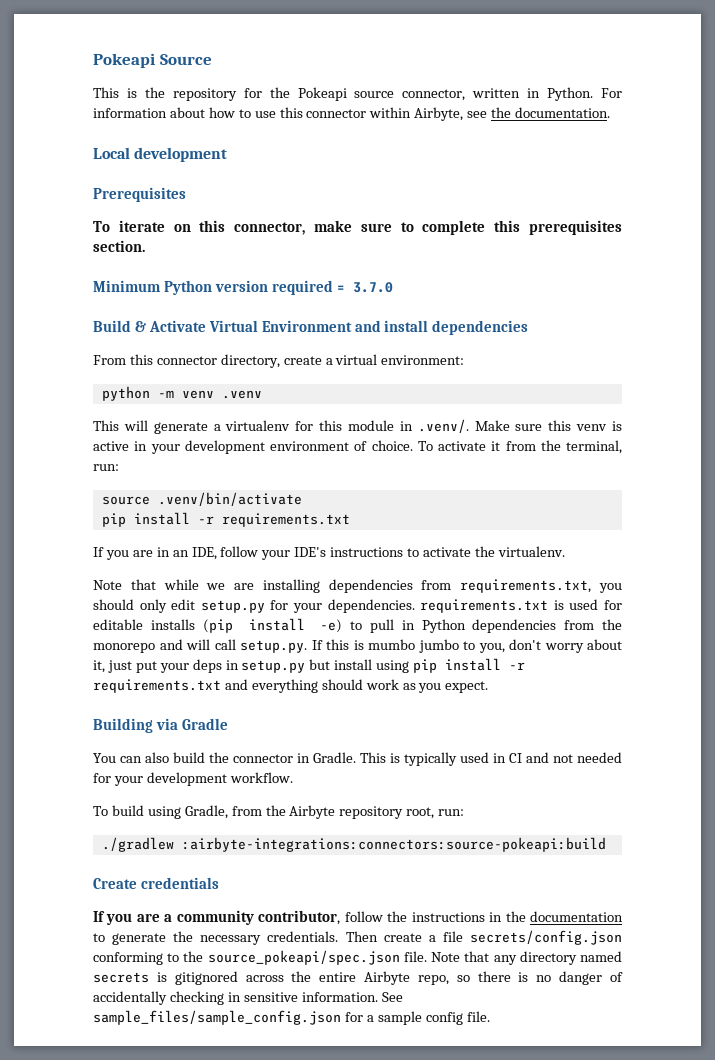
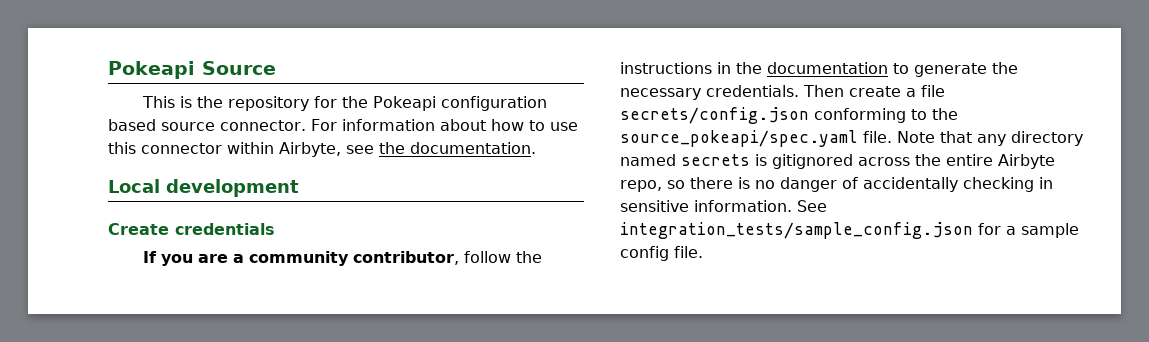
- This is the repository for the Pokeapi source connector, written in Python.
+ This is the repository for the Pokeapi configuration based source connector.
- Prerequisites
- To iterate on this connector, make sure to complete this prerequisites section.
- Minimum Python version required = 3.7.0
- Build & Activate Virtual Environment and install dependencies
- From this connector directory, create a virtual environment:
- python -m venv .venv
- This will generate a virtualenv for this module in .venv/. Make sure this venv is active in your development environment of choice. To activate it from the terminal, run:
- source .venv/bin/activate
- pip install -r requirements.txt
- If you are in an IDE, follow your IDE's instructions to activate the virtualenv.
- Note that while we are installing dependencies from requirements.txt, you should only edit setup.py for your dependencies. requirements.txt is used for editable installs (pip install -e) to pull in Python dependencies from the monorepo and will call setup.py. If this is mumbo jumbo to you, don't worry about it, just put your deps in setup.py but install using pip install -r requirements.txt and everything should work as you expect.
- Building via Gradle
- You can also build the connector in Gradle. This is typically used in CI and not needed for your development workflow.
- To build using Gradle, from the Airbyte repository root, run:
- ./gradlew :airbyte-integrations:connectors:source-pokeapi:build
- Then create a file secrets/config.json conforming to the source_pokeapi/spec.json file.
+ Then create a file secrets/config.json conforming to the source_pokeapi/spec.yaml file.
- See sample_files/sample_config.json for a sample config file.
+ See integration_tests/sample_config.json for a sample config file.

